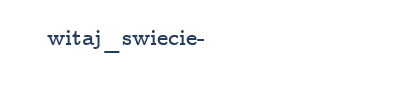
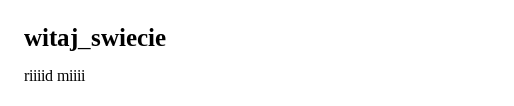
- witaj_swiecie-
+ witaj_swiecie
+ riiiid miiii

